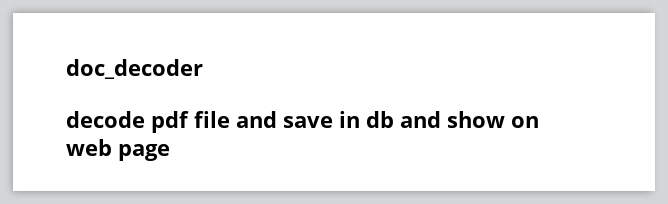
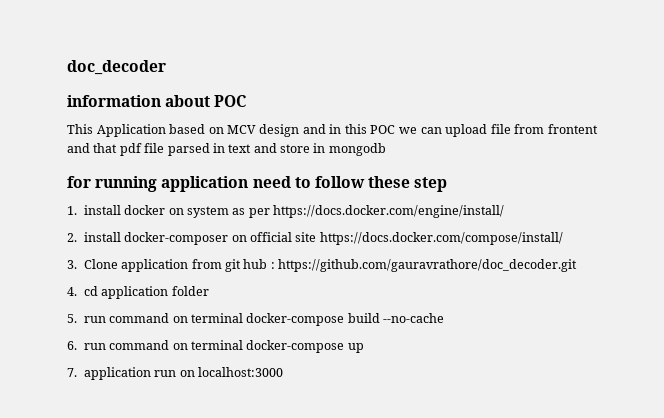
- decode pdf file and save in db and show on web page
+ information about POC
+ This Application based on MCV design and in this POC we can upload file from frontent and that pdf file parsed in text and store in mongodb
+ for running application need to follow these step
+ 1. install docker on system as per https://docs.docker.com/engine/install/
+ 2. install docker-composer on official site https://docs.docker.com/compose/install/
+ 3. Clone application from git hub : https://github.com/gauravrathore/doc_decoder.git
+ 4. cd application folder
+ 5. run command on terminal docker-compose build --no-cache
+ 6. run command on terminal docker-compose up
+ 7. application run on localhost:3000

